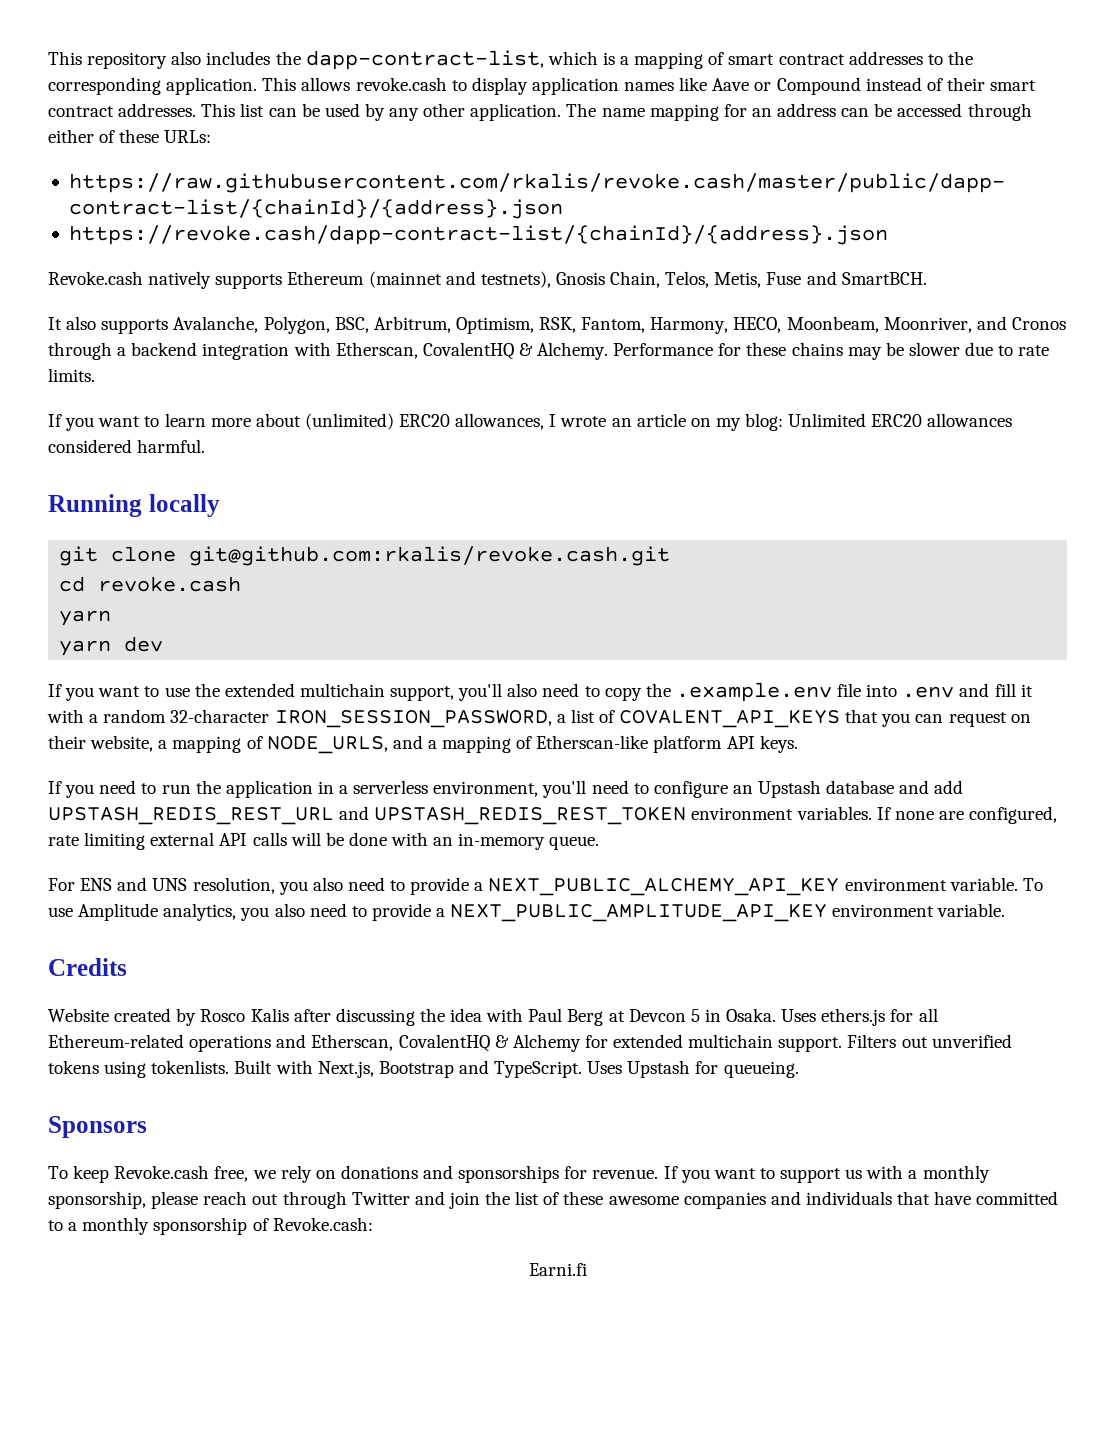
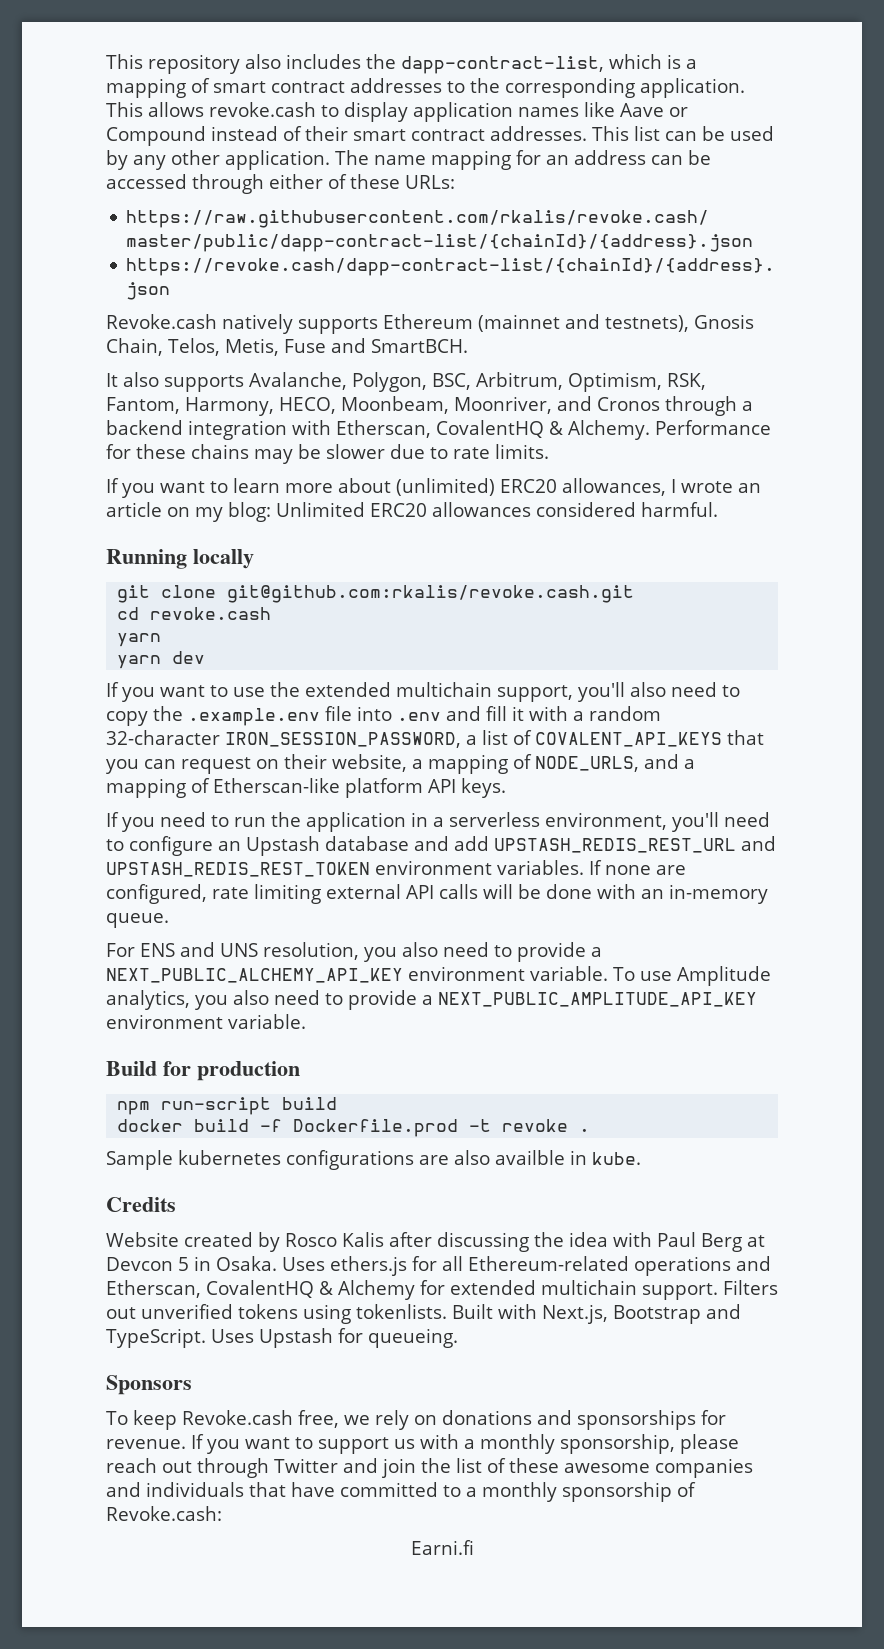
+ Build for production
+ npm run-script build
+ docker build -f Dockerfile.prod -t revoke .
+ Sample kubernetes configurations are also availble in kube.

